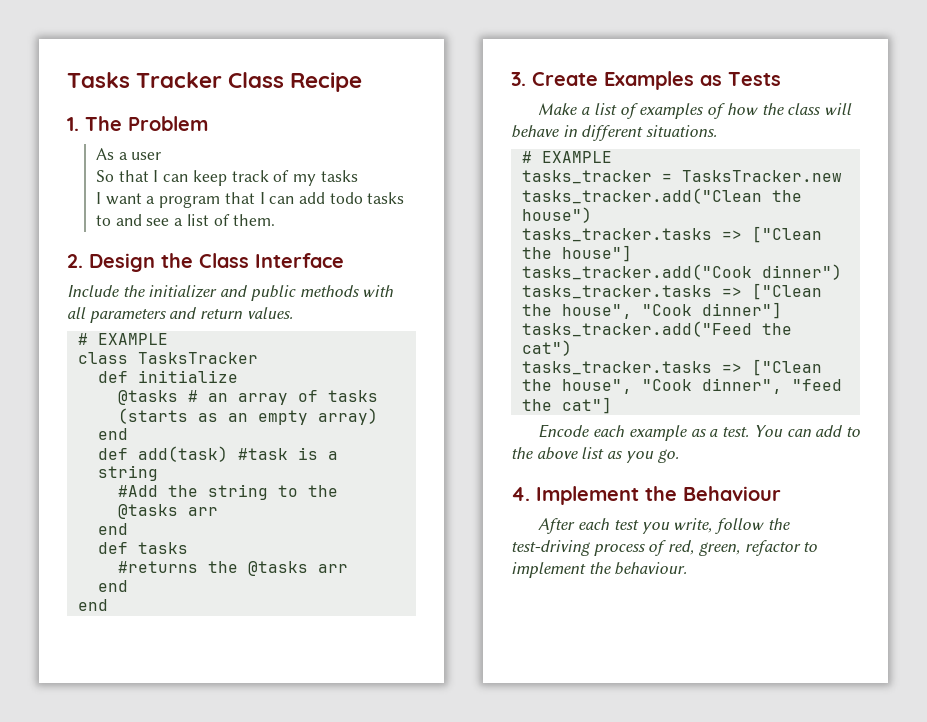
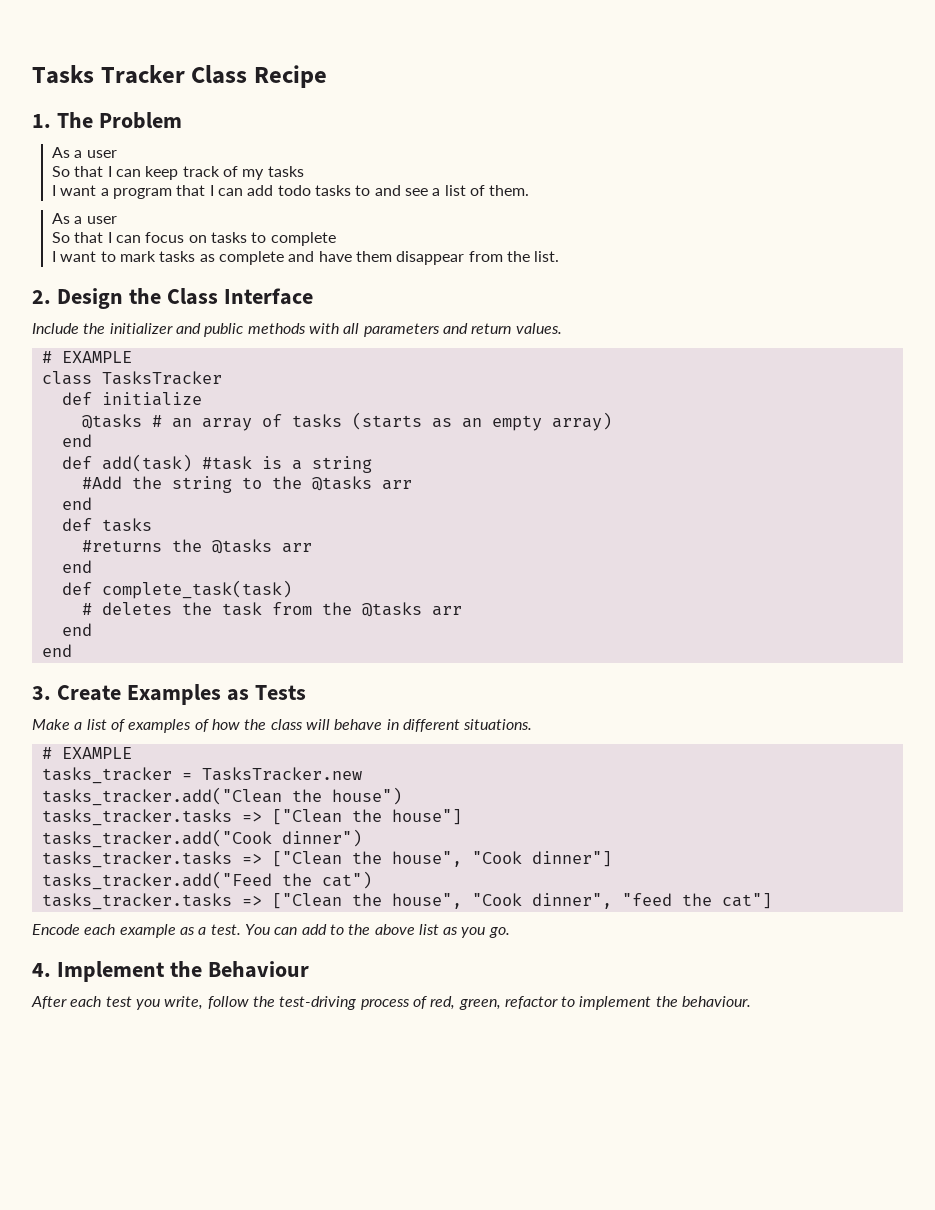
  I want a program that I can add todo tasks to and see a list of them.
+ As a user
+ So that I can focus on tasks to complete
+ I want to mark tasks as complete and have them disappear from the list.
+ def complete_task(task)
+ # deletes the task from the @tasks arr
+ end

